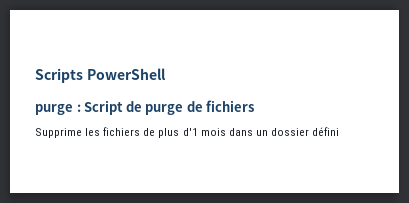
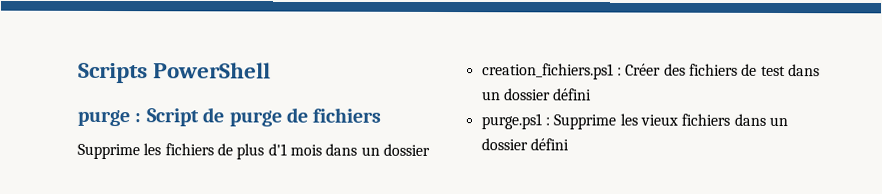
- Supprime les fichiers de plus d'1 mois dans un dossier défini
+ Supprime les fichiers de plus d'1 mois dans un dossier
+ creation_fichiers.ps1 : Créer des fichiers de test dans un dossier défini
+ purge.ps1 : Supprime les vieux fichiers dans un dossier défini

